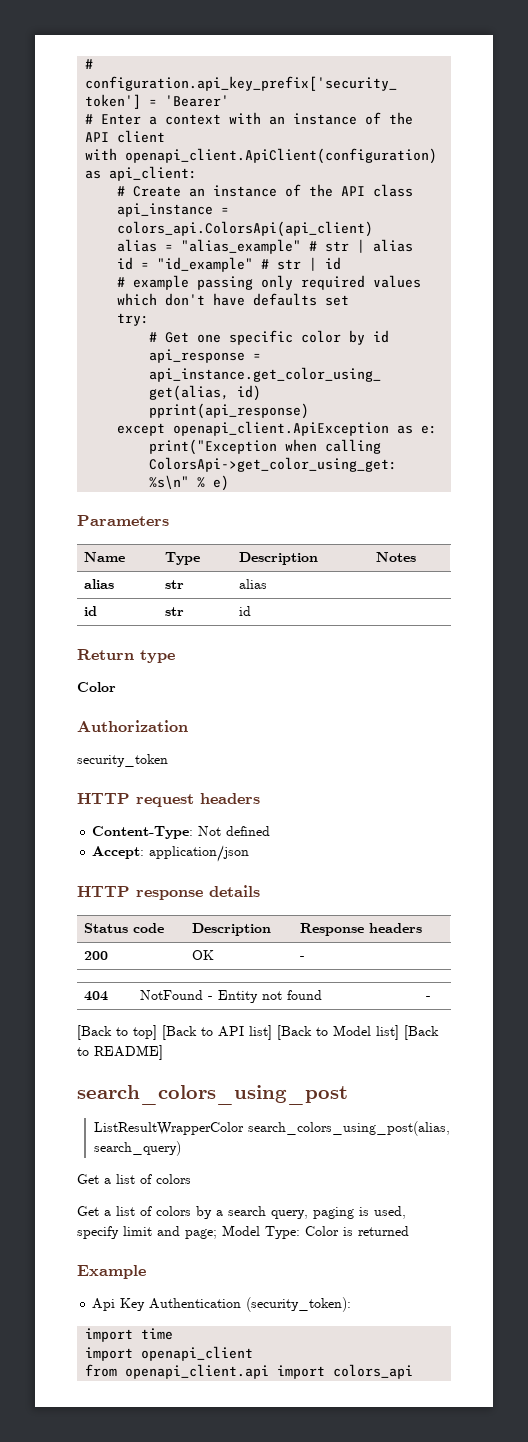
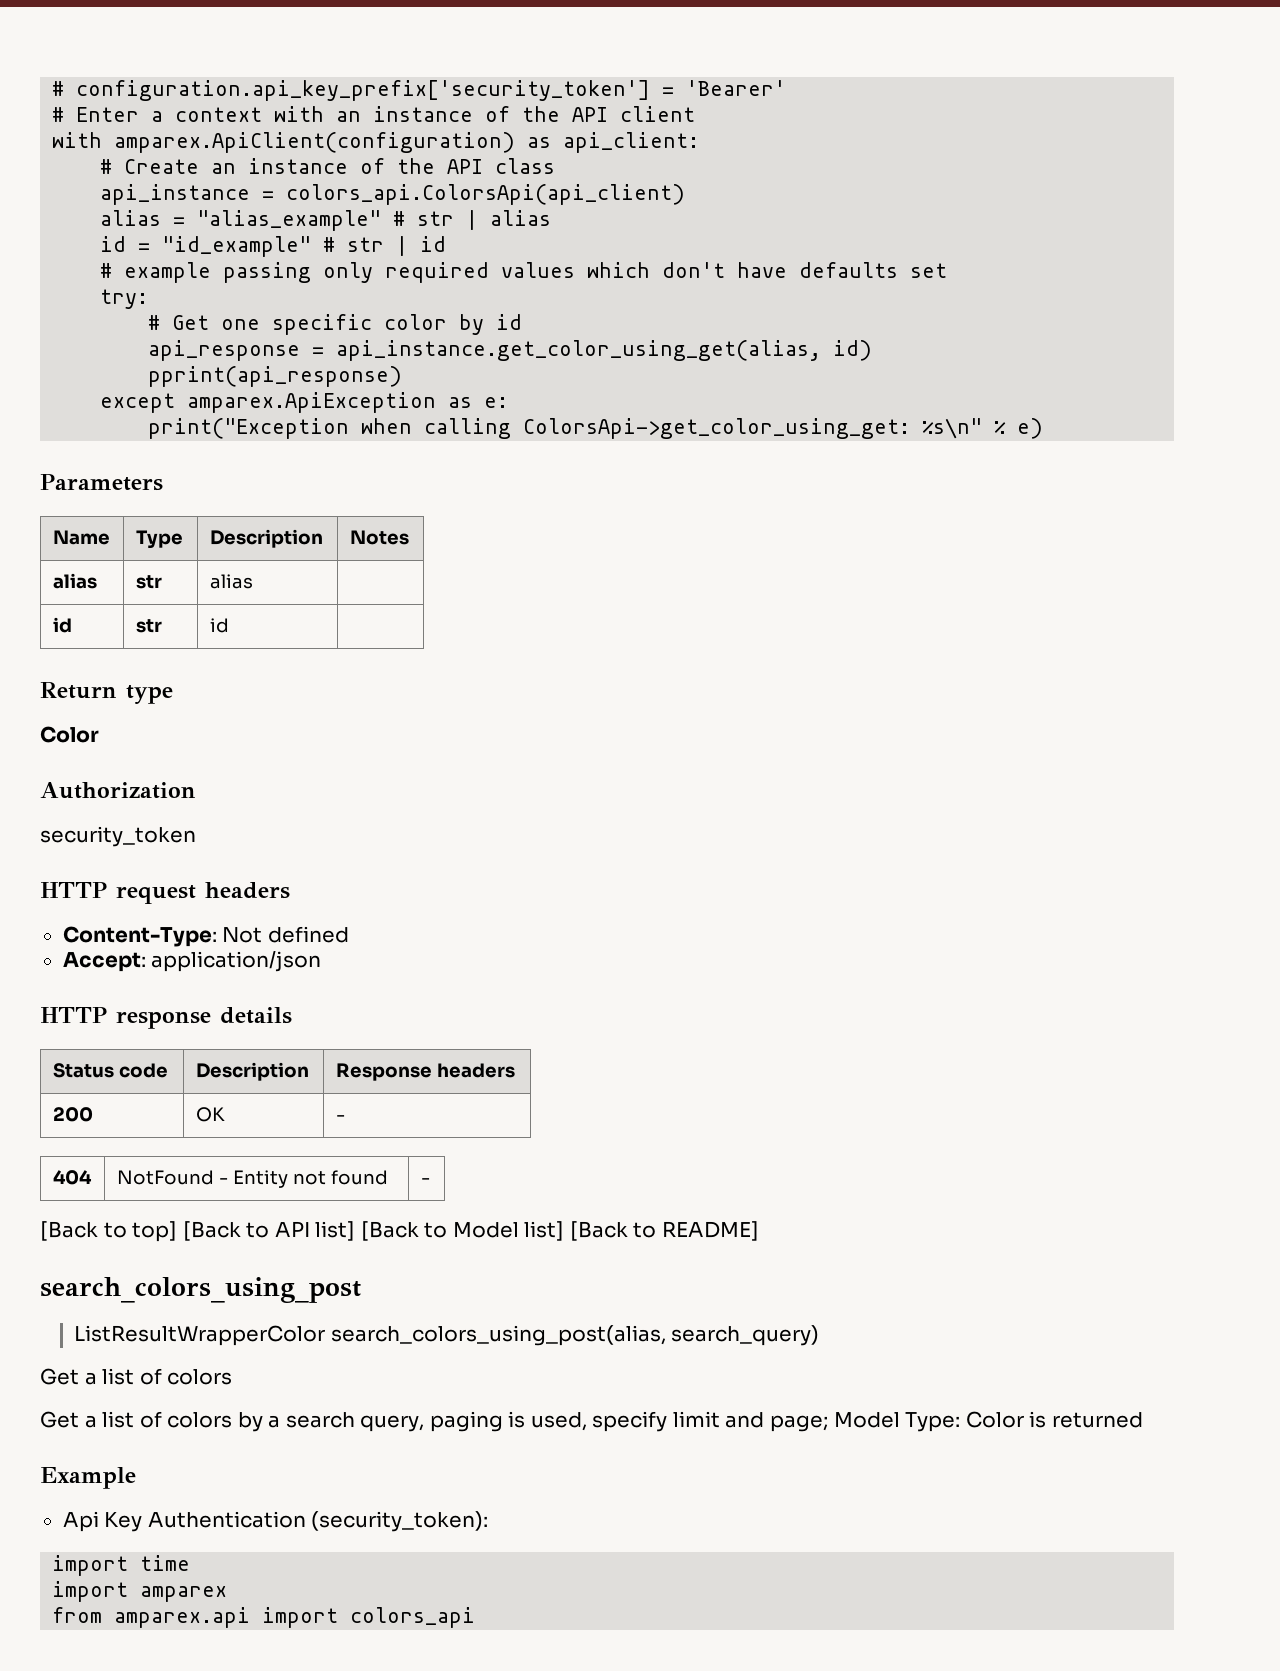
- with openapi_client.ApiClient(configuration) as api_client:
+ with amparex.ApiClient(configuration) as api_client:
- except openapi_client.ApiException as e:
+ except amparex.ApiException as e:
- import openapi_client
+ import amparex
- from openapi_client.api import colors_api
+ from amparex.api import colors_api

